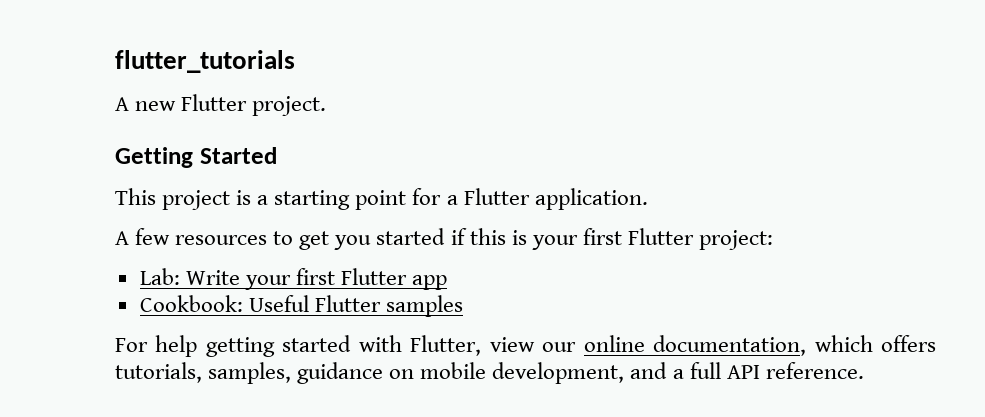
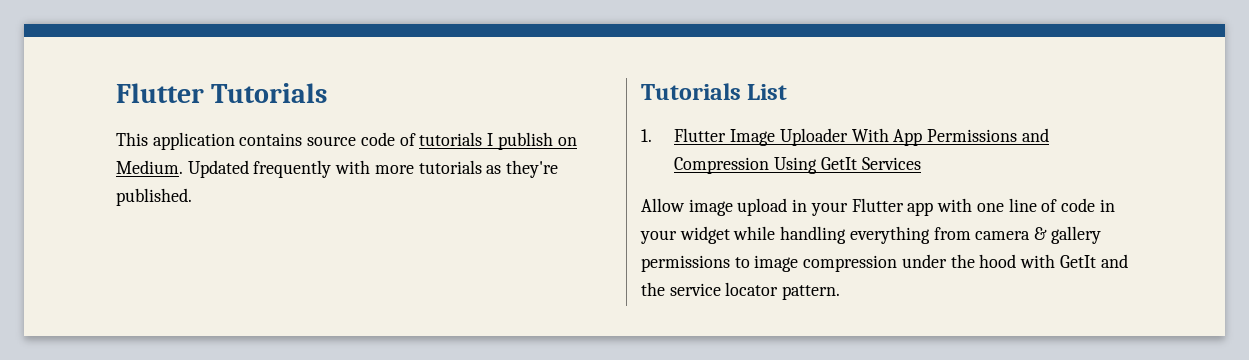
- flutter_tutorials
- A new Flutter project.
- Getting Started
- This project is a starting point for a Flutter application.
- A few resources to get you started if this is your first Flutter project:
- Lab: Write your first Flutter app
- Cookbook: Useful Flutter samples
- For help getting started with Flutter, view our online documentation, which offers tutorials, samples, guidance on mobile development, and a full API reference.
+ Flutter Tutorials
+ This application contains source code of tutorials I publish on Medium. Updated frequently with more tutorials as they're published.
+ Tutorials List
+ 1. Flutter Image Uploader With App Permissions and Compression Using GetIt Services
+ Allow image upload in your Flutter app with one line of code in your widget while handling everything from camera & gallery permissions to image compression under the hood with GetIt and the service locator pattern.

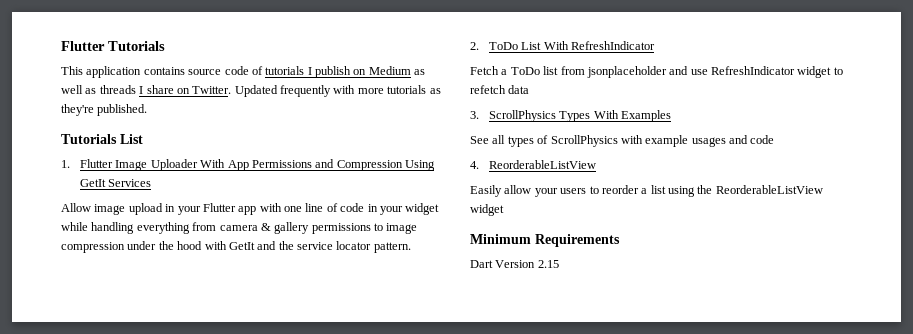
- This application contains source code of tutorials I publish on Medium.
+ This application contains source code of tutorials I publish on Medium as well as threads I share on Twitter.
+ 2. ToDo List With RefreshIndicator
+ Fetch a ToDo list from jsonplaceholder and use RefreshIndicator widget to refetch data
+ 3. ScrollPhysics Types With Examples
+ See all types of ScrollPhysics with example usages and code
+ 4. ReorderableListView
+ Easily allow your users to reorder a list using the ReorderableListView widget
+ Minimum Requirements
+ Dart Version 2.15

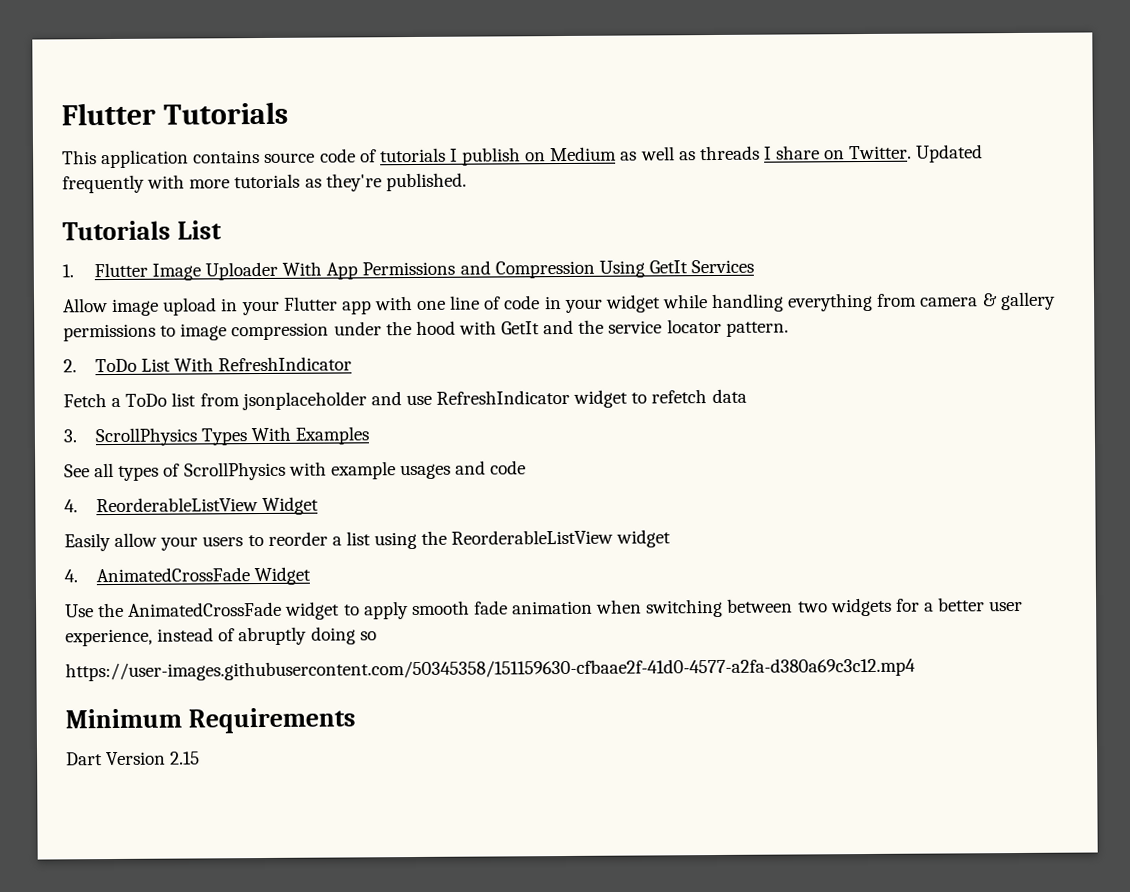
- 4. ReorderableListView
+ 4. ReorderableListView Widget
+ 4. AnimatedCrossFade Widget
+ Use the AnimatedCrossFade widget to apply smooth fade animation when switching between two widgets for a better user experience, instead of abruptly doing so
+ https://user-images.githubusercontent.com/50345358/151159630-cfbaae2f-41d0-4577-a2fa-d380a69c3c12.mp4

